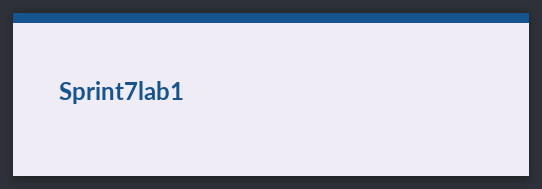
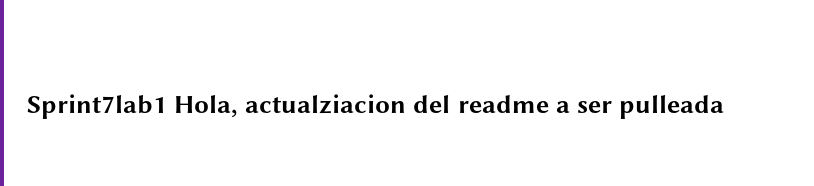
- Sprint7lab1
+ Sprint7lab1 Hola, actualziacion del readme a ser pulleada

